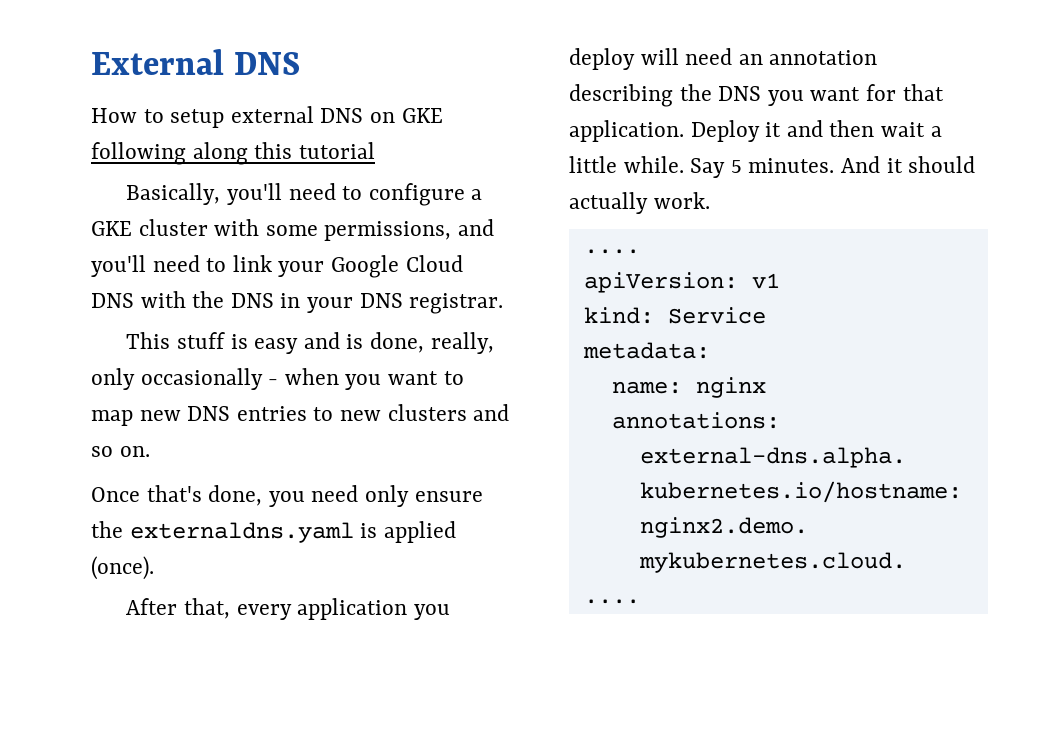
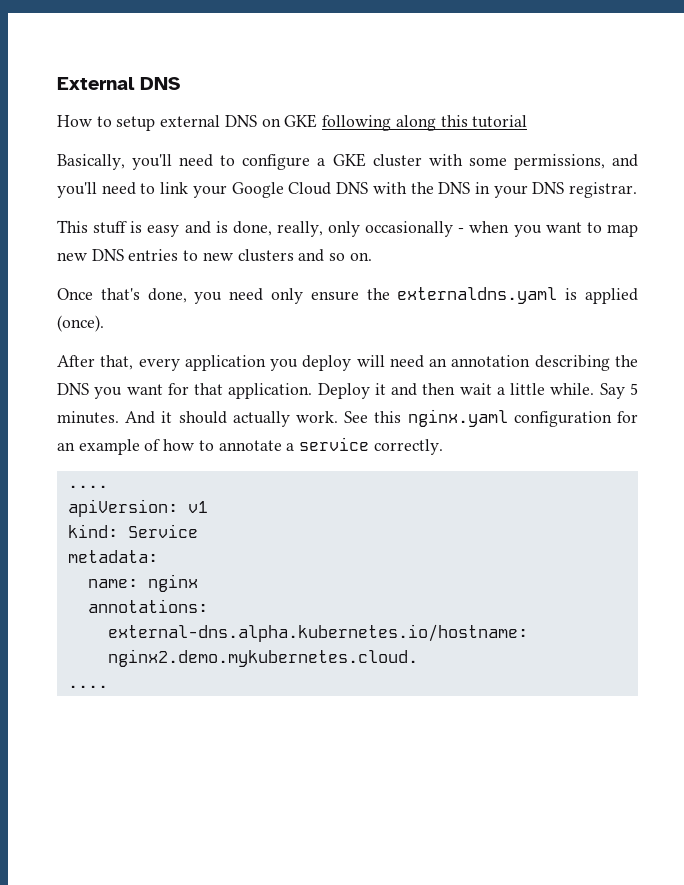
+ See this nginx.yaml configuration for an example of how to annotate a service correctly.

